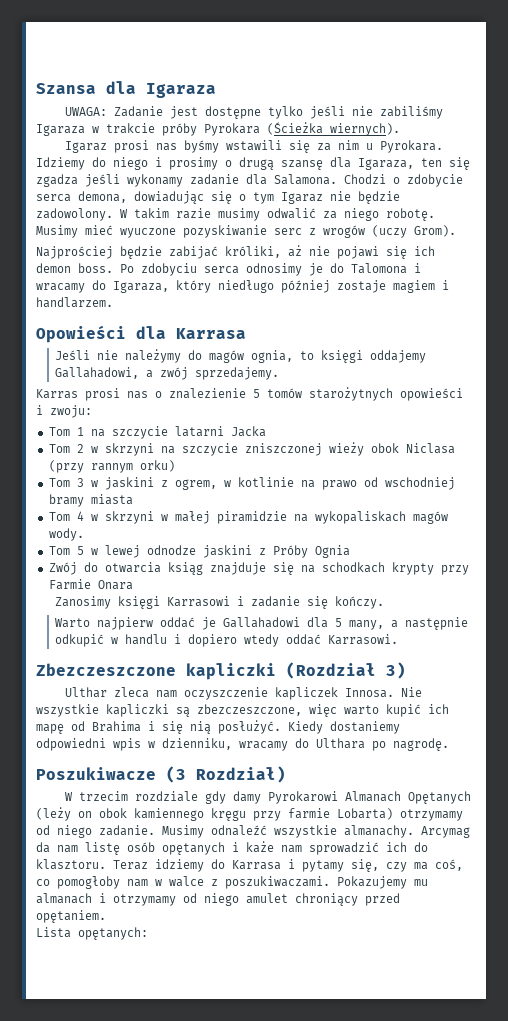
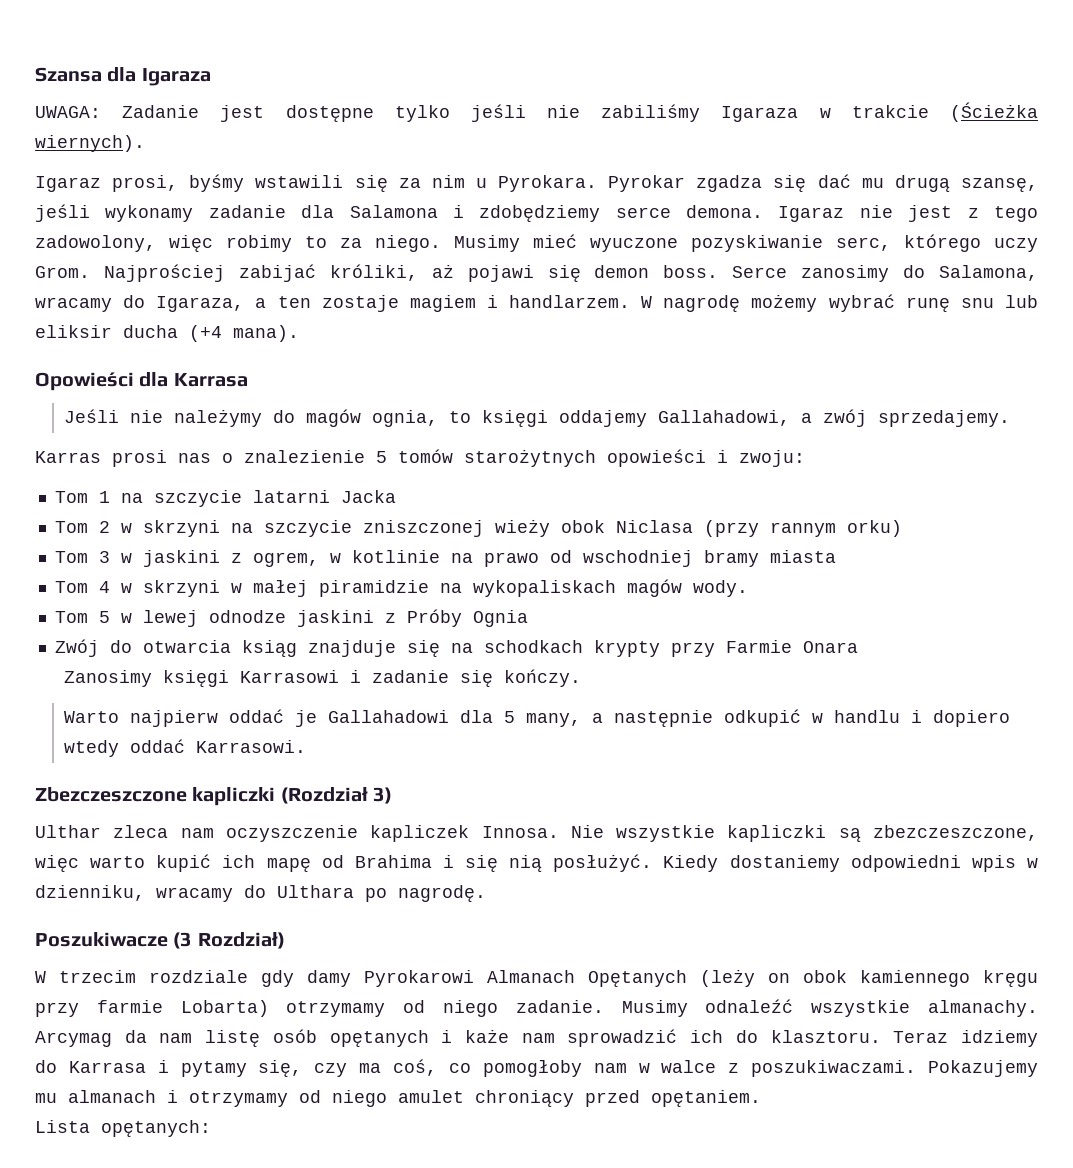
- UWAGA: Zadanie jest dostępne tylko jeśli nie zabiliśmy Igaraza w trakcie próby Pyrokara (Ścieżka wiernych).
+ UWAGA: Zadanie jest dostępne tylko jeśli nie zabiliśmy Igaraza w trakcie (Ścieżka wiernych).
- Igaraz prosi nas byśmy wstawili się za nim u Pyrokara.
+ Igaraz prosi, byśmy wstawili się za nim u Pyrokara.
- Idziemy do niego i prosimy o drugą szansę dla Igaraza, ten się zgadza jeśli wykonamy zadanie dla Salamona. Chodzi o zdobycie serca demona, dowiadując się o tym Igaraz nie będzie zadowolony. W takim razie musimy odwalić za niego robotę. Musimy mieć wyuczone pozyskiwanie serc z wrogów (uczy Grom).
- Najprościej będzie zabijać króliki, aż nie pojawi się ich demon boss.
+ Pyrokar zgadza się dać mu drugą szansę, jeśli wykonamy zadanie dla Salamona i zdobędziemy serce demona. Igaraz nie jest z tego zadowolony, więc robimy to za niego. Musimy mieć wyuczone pozyskiwanie serc, którego uczy Grom. Najprościej zabijać króliki, aż pojawi się demon boss.
- Po zdobyciu serca odnosimy je do Talomona i wracamy do Igaraza, który niedługo później zostaje magiem i handlarzem.
+ Serce zanosimy do Salamona, wracamy do Igaraza, a ten zostaje magiem i handlarzem. W nagrodę możemy wybrać runę snu lub eliksir ducha (+4 mana).

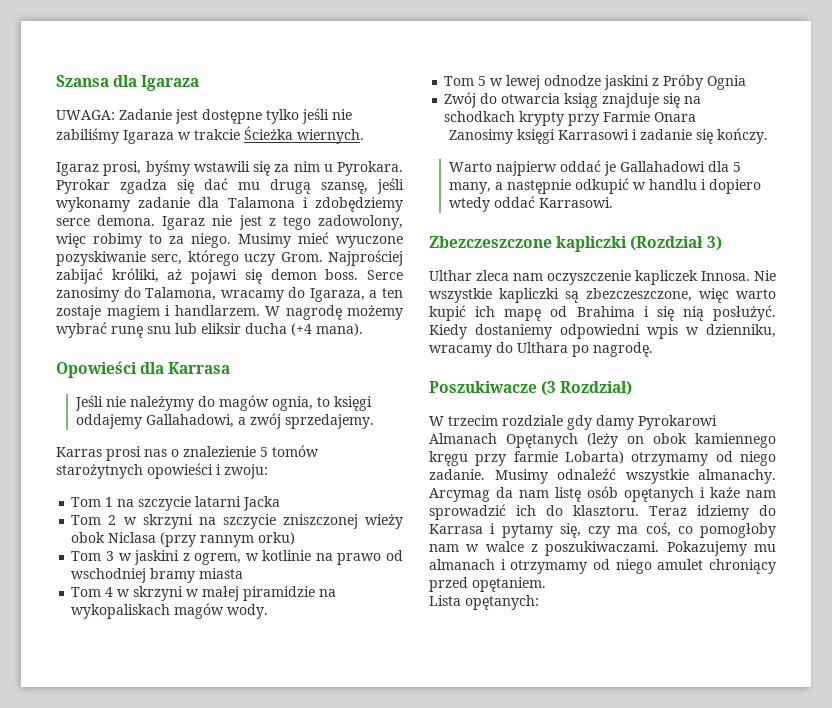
- UWAGA: Zadanie jest dostępne tylko jeśli nie zabiliśmy Igaraza w trakcie (Ścieżka wiernych).
+ UWAGA: Zadanie jest dostępne tylko jeśli nie zabiliśmy Igaraza w trakcie Ścieżka wiernych.
- Pyrokar zgadza się dać mu drugą szansę, jeśli wykonamy zadanie dla Salamona i zdobędziemy serce demona.
+ Pyrokar zgadza się dać mu drugą szansę, jeśli wykonamy zadanie dla Talamona i zdobędziemy serce demona.
- Serce zanosimy do Salamona, wracamy do Igaraza, a ten zostaje magiem i handlarzem.
+ Serce zanosimy do Talamona, wracamy do Igaraza, a ten zostaje magiem i handlarzem.

